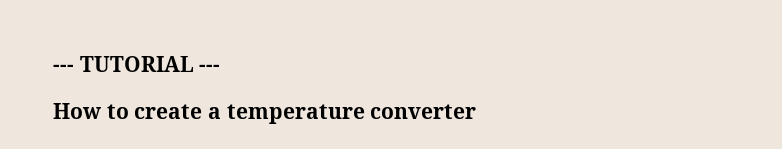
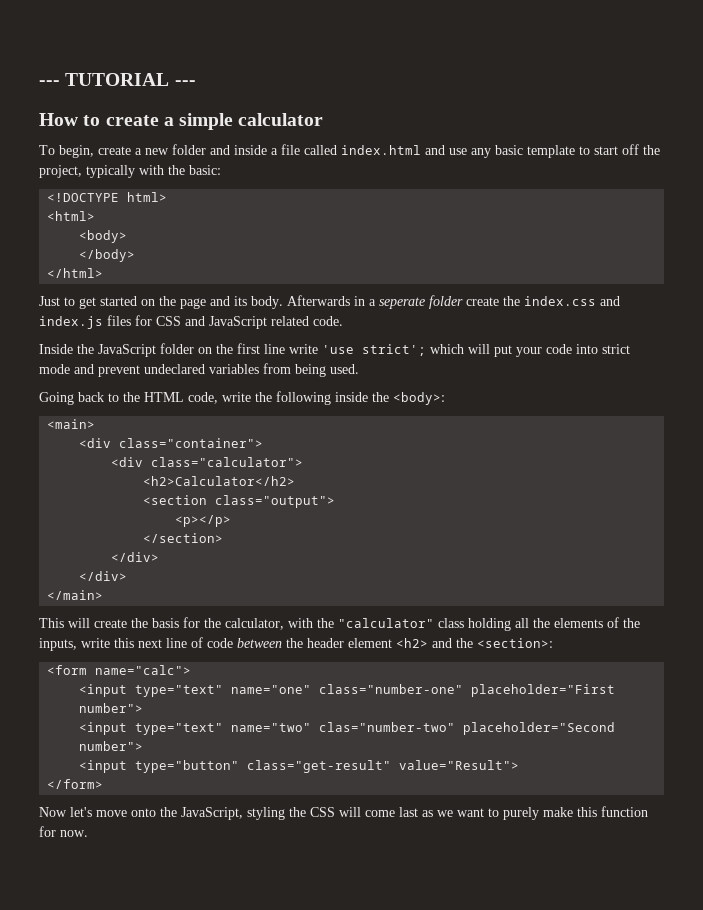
- How to create a temperature converter
+ How to create a simple calculator
+ To begin, create a new folder and inside a file called index.html and use any basic template to start off the project, typically with the basic:
+ <!DOCTYPE html>
+ <html>
+ <body>
+ </body>
+ </html>
+ Just to get started on the page and its body. Afterwards in a seperate folder create the index.css and index.js files for CSS and JavaScript related code.
+ Inside the JavaScript folder on the first line write 'use strict'; which will put your code into strict mode and prevent undeclared variables from being used.
+ Going back to the HTML code, write the following inside the <body>:
+ <main>
+ <div class="container">
+ <div class="calculator">
+ <h2>Calculator</h2>
+ <section class="output">
+ <p></p>
+ </section>
+ </div>
+ </div>
+ </main>
+ This will create the basis for the calculator, with the "calculator" class holding all the elements of the inputs, write this next line of code between the header element <h2> and the <section>:
+ <form name="calc">
+ <input type="text" name="one" class="number-one" placeholder="First number">
+ <input type="text" name="two" clas="number-two" placeholder="Second number">
+ <input type="button" class="get-result" value="Result">
+ </form>
+ Now let's move onto the JavaScript, styling the CSS will come last as we want to purely make this function for now.

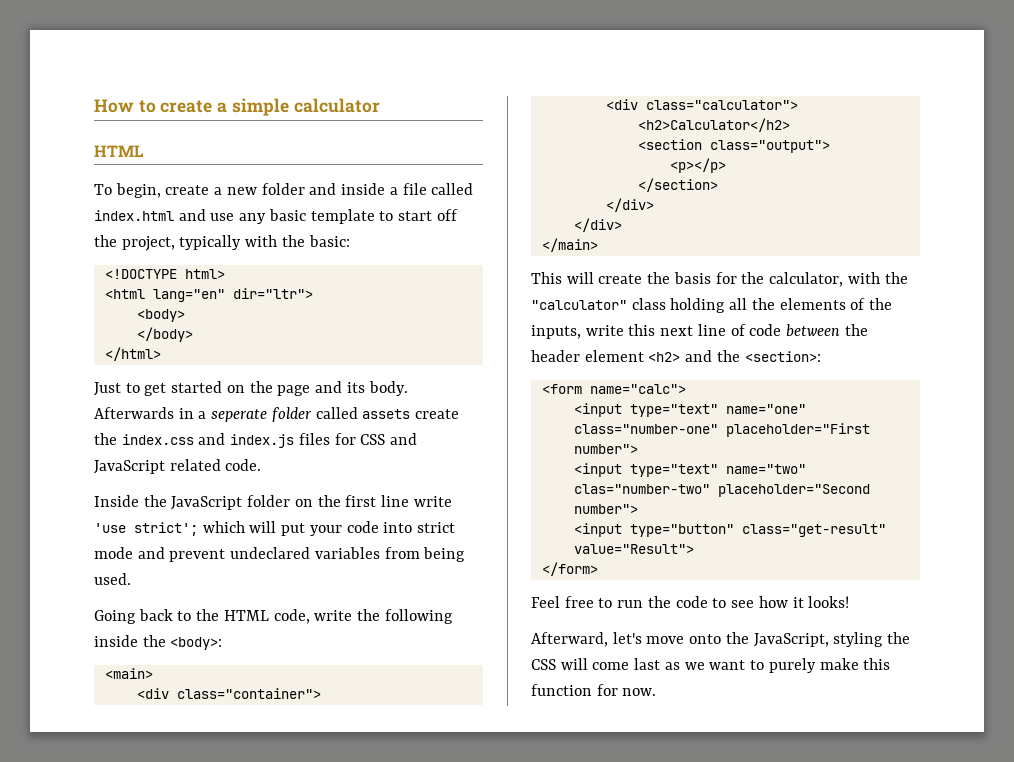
- --- TUTORIAL ---
  How to create a simple calculator
+ HTML
- <html>
+ <html lang="en" dir="ltr">
- Afterwards in a seperate folder create the index.css and index.js files for CSS and JavaScript related code.
+ Afterwards in a seperate folder called assets create the index.css and index.js files for CSS and JavaScript related code.
- Now let's move onto the JavaScript, styling the CSS will come last as we want to purely make this function for now.
+ Feel free to run the code to see how it looks!
+ Afterward, let's move onto the JavaScript, styling the CSS will come last as we want to purely make this function for now.

